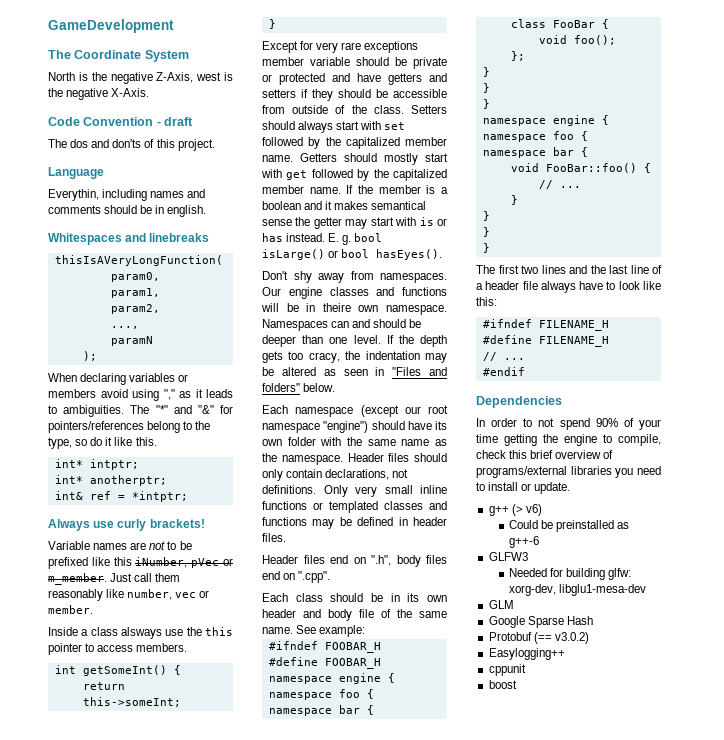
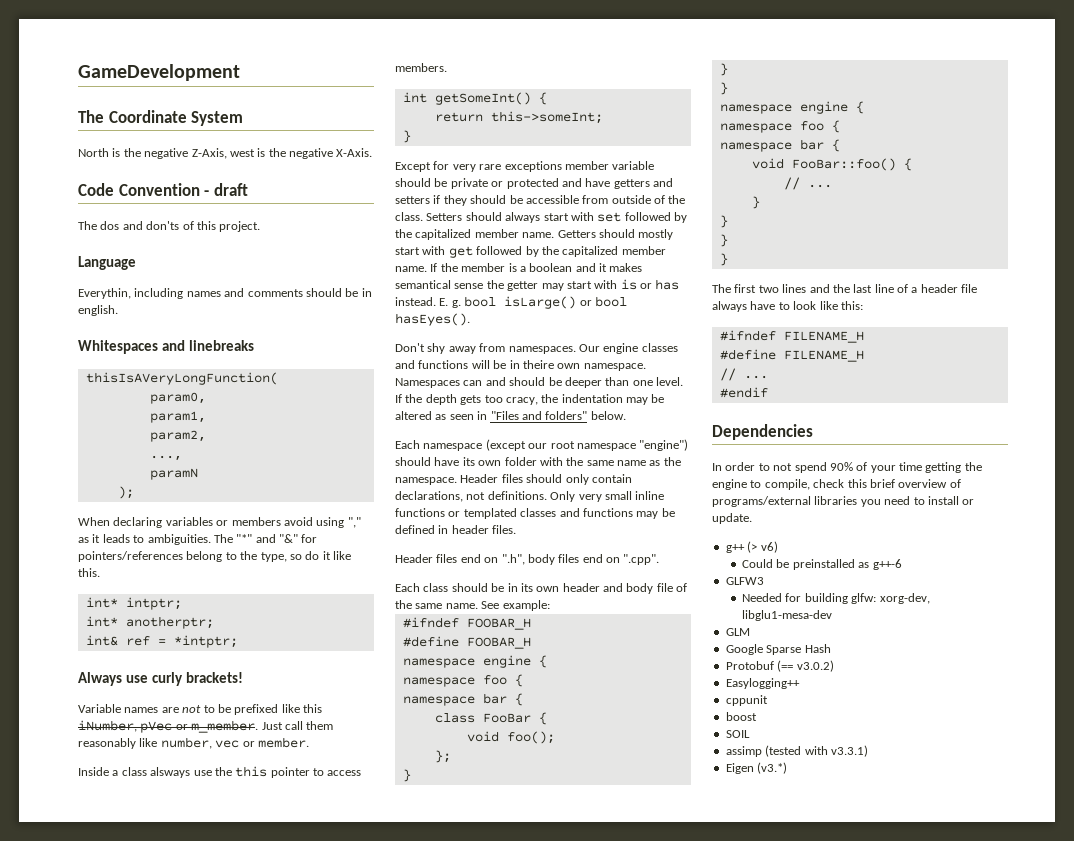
+ SOIL
+ assimp (tested with v3.3.1)
+ Eigen (v3.*)

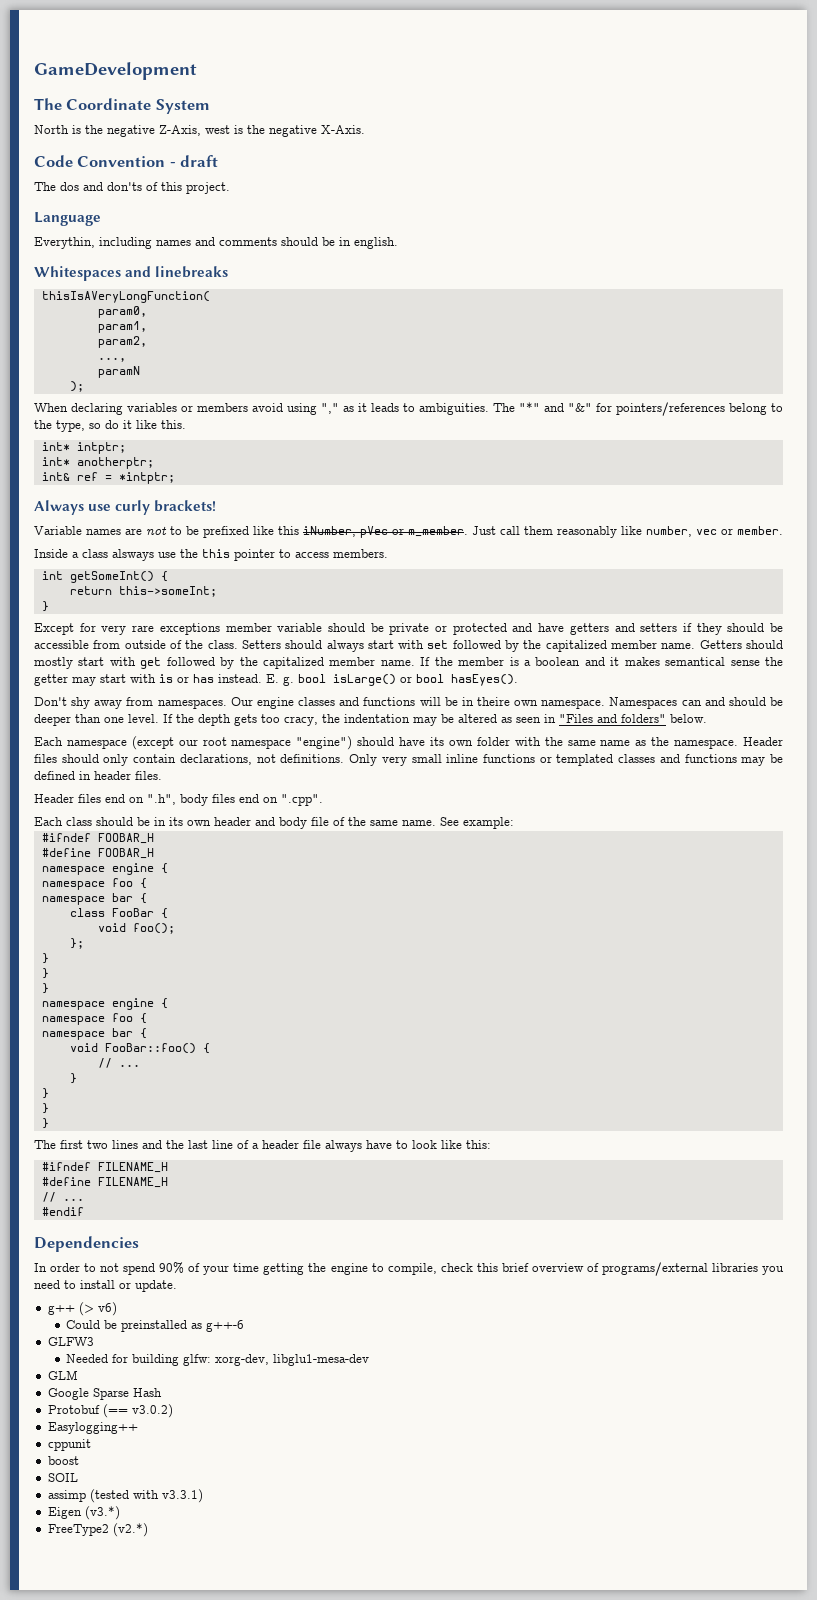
+ FreeType2 (v2.*)

